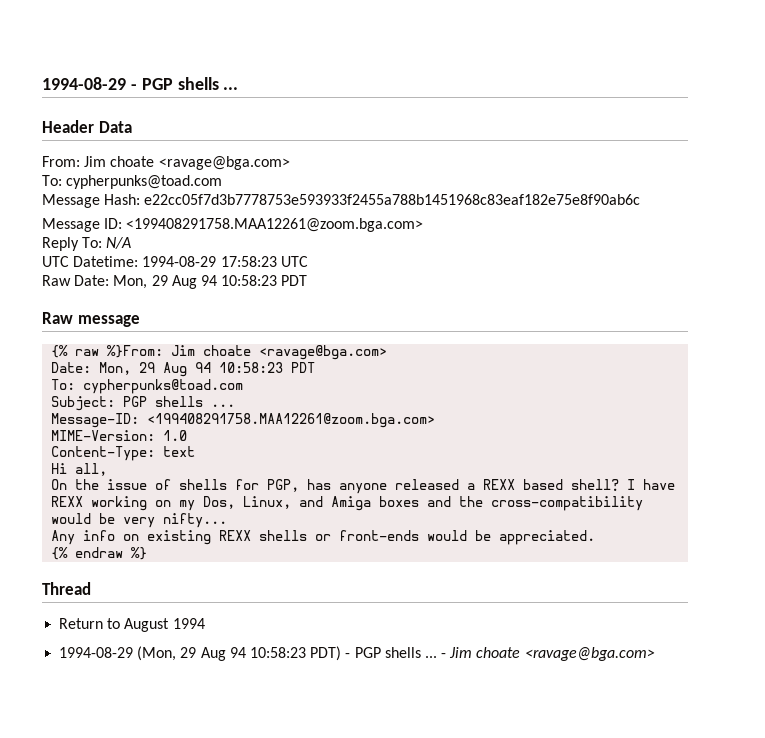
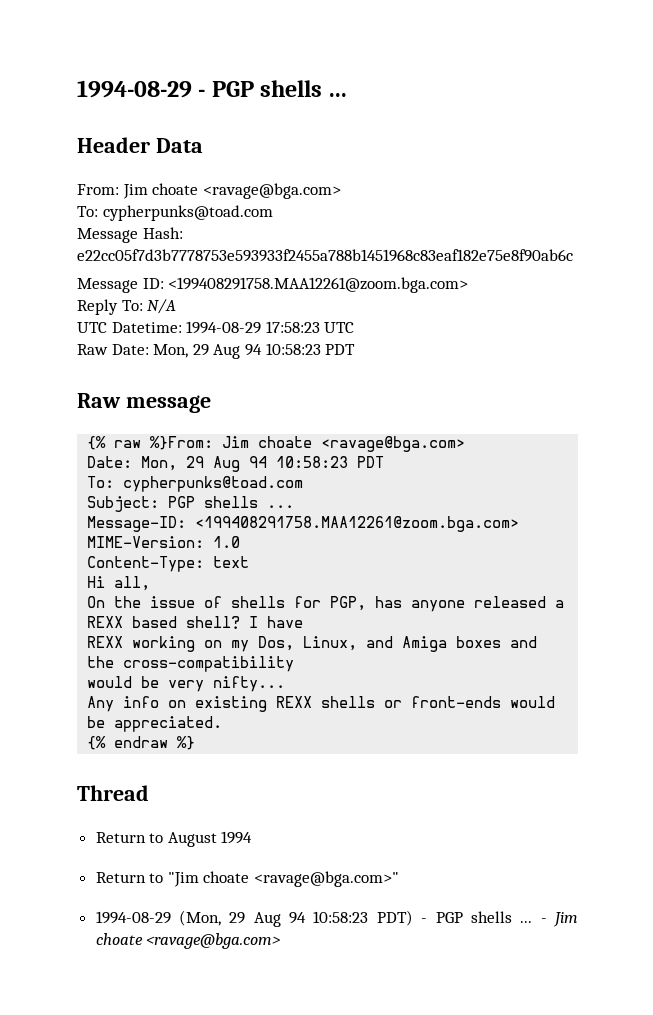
+ Return to "Jim choate <ravage@bga.com>"

